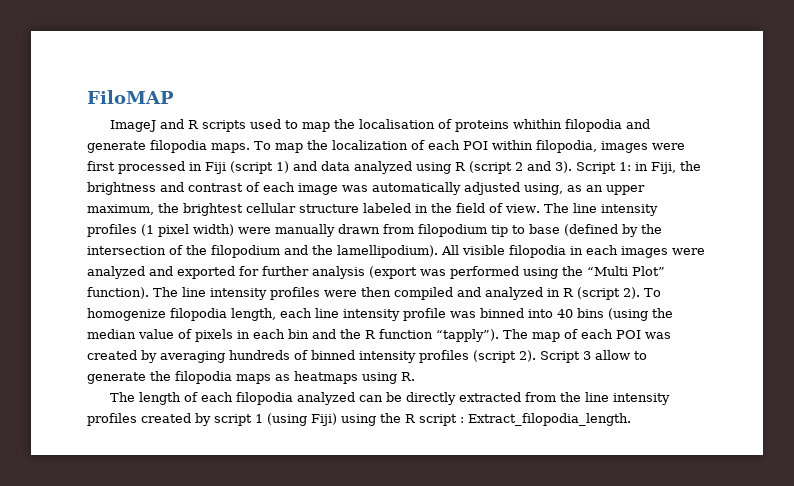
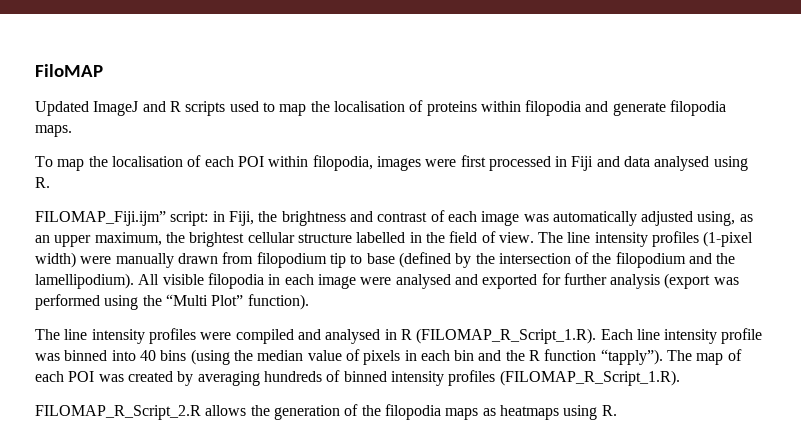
- ImageJ and R scripts used to map the localisation of proteins whithin filopodia and generate filopodia maps. To map the localization of each POI within filopodia, images were first processed in Fiji (script 1) and data analyzed using R (script 2 and 3). Script 1: in Fiji, the brightness and contrast of each image was automatically adjusted using, as an upper maximum, the brightest cellular structure labeled in the field of view.
+ Updated ImageJ and R scripts used to map the localisation of proteins within filopodia and generate filopodia maps.
+ To map the localisation of each POI within filopodia, images were first processed in Fiji and data analysed using R.
+ FILOMAP_Fiji.ijm” script: in Fiji, the brightness and contrast of each image was automatically adjusted using, as an upper maximum, the brightest cellular structure labelled in the field of view.
- The line intensity profiles (1 pixel width) were manually drawn from filopodium tip to base (defined by the intersection of the filopodium and the lamellipodium).
+ The line intensity profiles (1-pixel width) were manually drawn from filopodium tip to base (defined by the intersection of the filopodium and the lamellipodium).
- All visible filopodia in each images were analyzed and exported for further analysis (export was performed using the “Multi Plot” function). The line intensity profiles were then compiled and analyzed in R (script 2). To homogenize filopodia length, each line intensity profile was binned into 40 bins (using the median value of pixels in each bin and the R function “tapply”).
+ All visible filopodia in each image were analysed and exported for further analysis (export was performed using the “Multi Plot” function).
+ The line intensity profiles were compiled and analysed in R (FILOMAP_R_Script_1.R). Each line intensity profile was binned into 40 bins (using the median value of pixels in each bin and the R function “tapply”).
- The map of each POI was created by averaging hundreds of binned intensity profiles (script 2). Script 3 allow to generate the filopodia maps as heatmaps using R.
+ The map of each POI was created by averaging hundreds of binned intensity profiles (FILOMAP_R_Script_1.R).
+ FILOMAP_R_Script_2.R allows the generation of the filopodia maps as heatmaps using R.
- The length of each filopodia analyzed can be directly extracted from the line intensity profiles created by script 1 (using Fiji) using the R script : Extract_filopodia_length.

